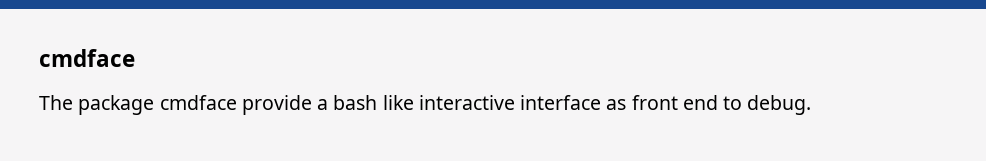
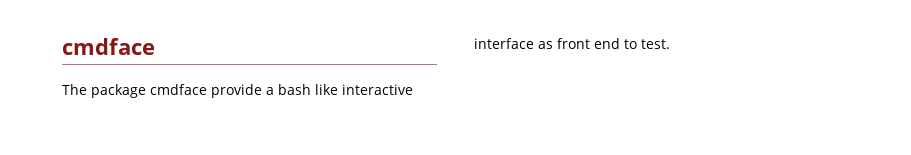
- The package cmdface provide a bash like interactive interface as front end to debug.
+ The package cmdface provide a bash like interactive interface as front end to test.

